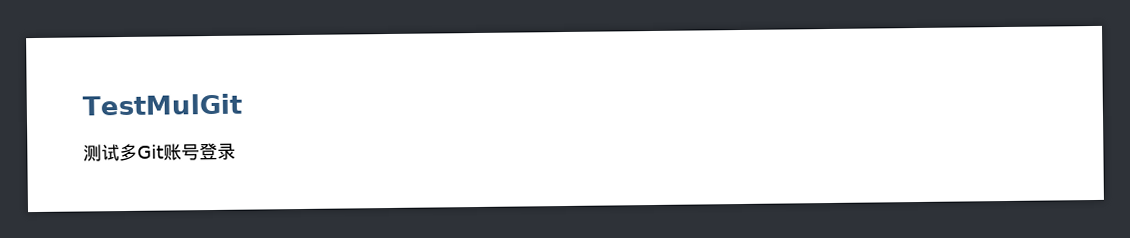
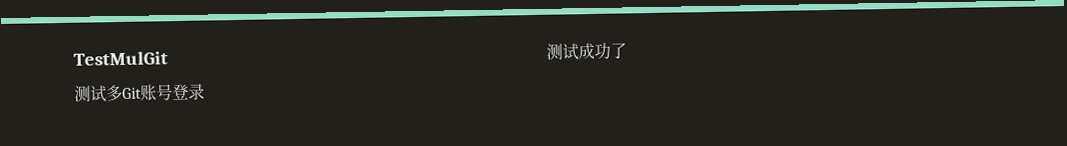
+ 测试成功了

